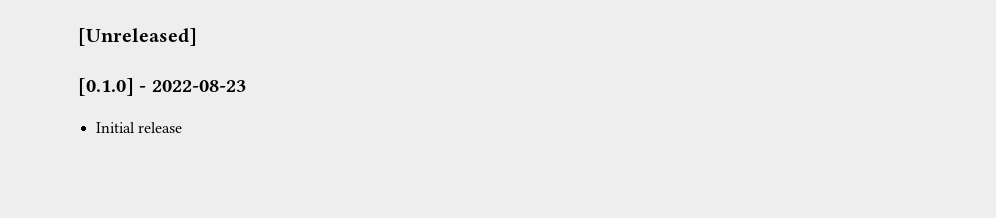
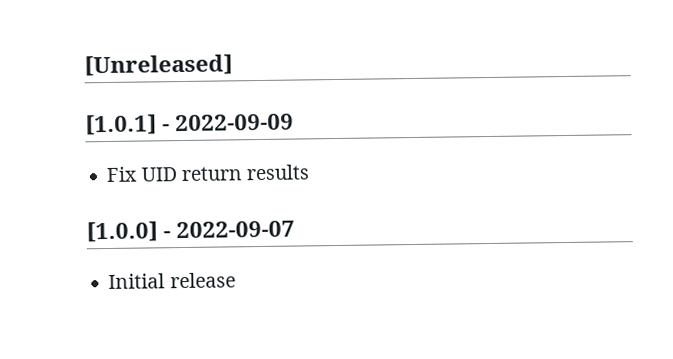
- [0.1.0] - 2022-08-23
+ [1.0.1] - 2022-09-09
+ Fix UID return results
+ [1.0.0] - 2022-09-07

